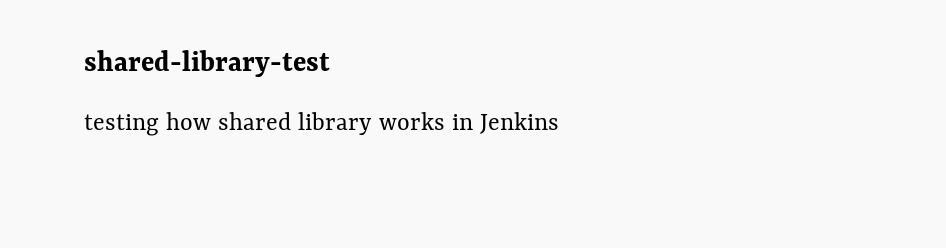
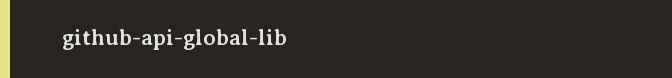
- shared-library-test
- testing how shared library works in Jenkins
+ github-api-global-lib

